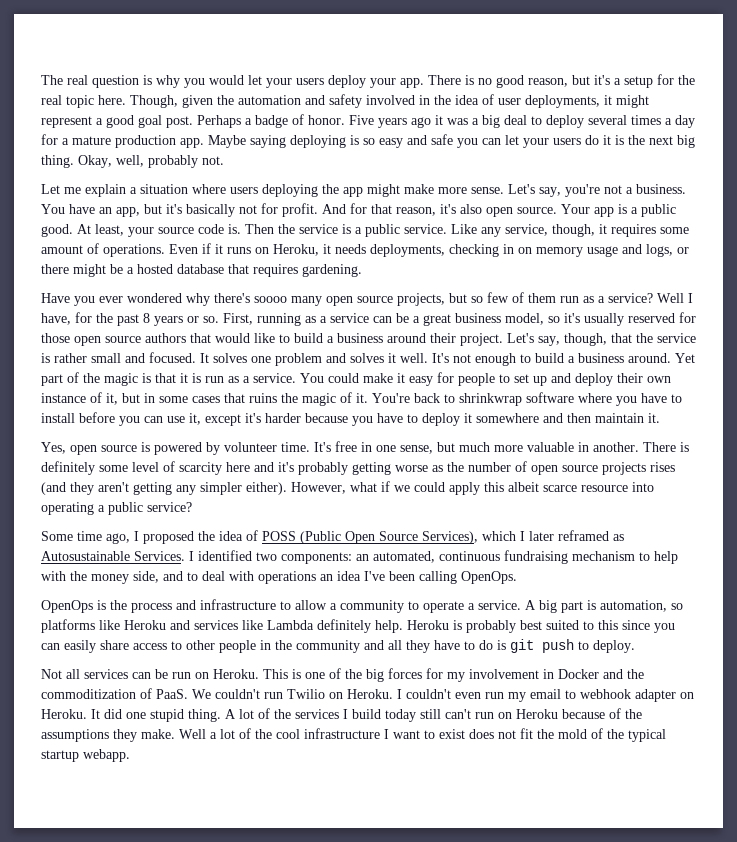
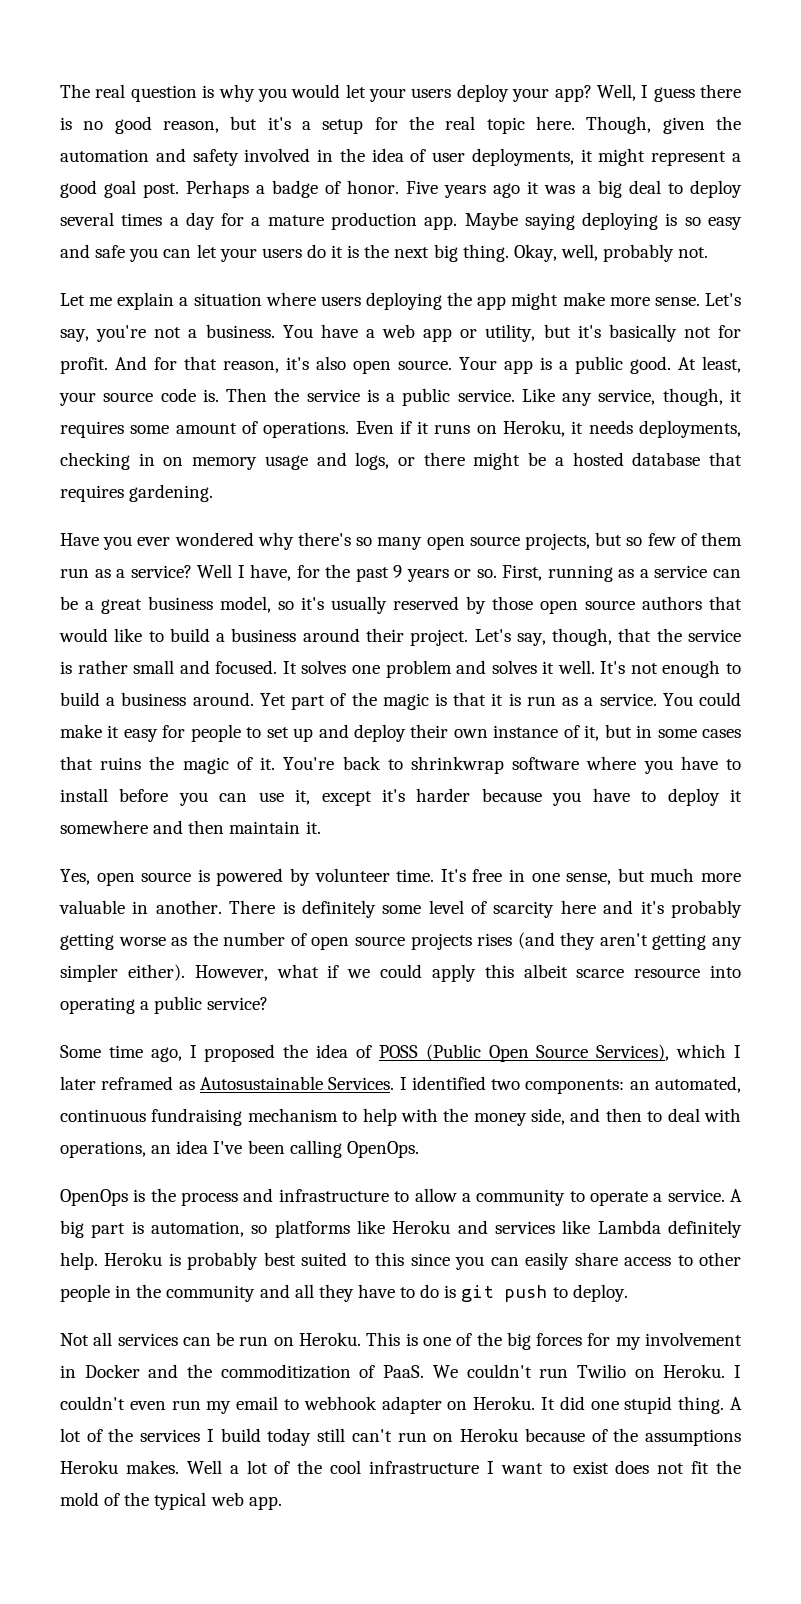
- The real question is why you would let your users deploy your app. There is no good reason, but it's a setup for the real topic here.
+ The real question is why you would let your users deploy your app? Well, I guess there is no good reason, but it's a setup for the real topic here.
- You have an app, but it's basically not for profit.
+ You have a web app or utility, but it's basically not for profit.
- Have you ever wondered why there's soooo many open source projects, but so few of them run as a service?
+ Have you ever wondered why there's so many open source projects, but so few of them run as a service?
- Well I have, for the past 8 years or so.
+ Well I have, for the past 9 years or so.
- First, running as a service can be a great business model, so it's usually reserved for those open source authors that would like to build a business around their project.
+ First, running as a service can be a great business model, so it's usually reserved by those open source authors that would like to build a business around their project.
- I identified two components: an automated, continuous fundraising mechanism to help with the money side, and to deal with operations an idea I've been calling OpenOps.
+ I identified two components: an automated, continuous fundraising mechanism to help with the money side, and then to deal with operations, an idea I've been calling OpenOps.
- A lot of the services I build today still can't run on Heroku because of the assumptions they make.
+ A lot of the services I build today still can't run on Heroku because of the assumptions Heroku makes.
- Well a lot of the cool infrastructure I want to exist does not fit the mold of the typical startup webapp.
+ Well a lot of the cool infrastructure I want to exist does not fit the mold of the typical web app.

